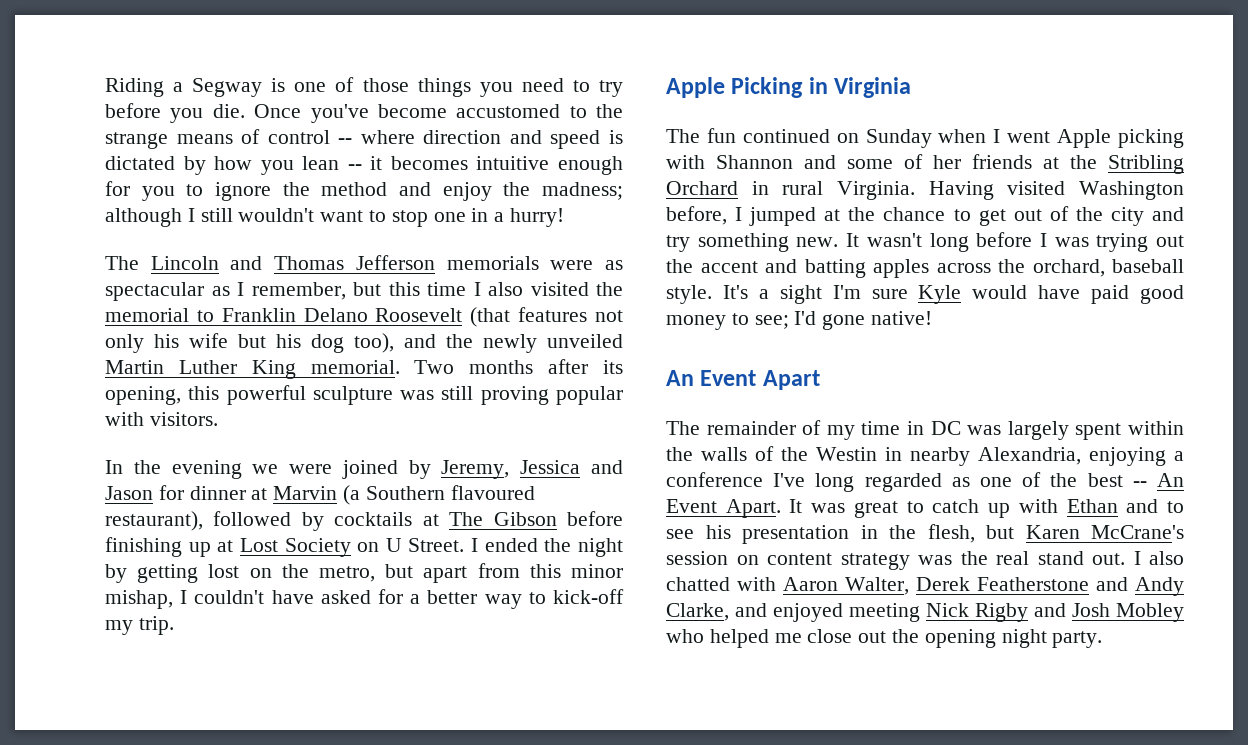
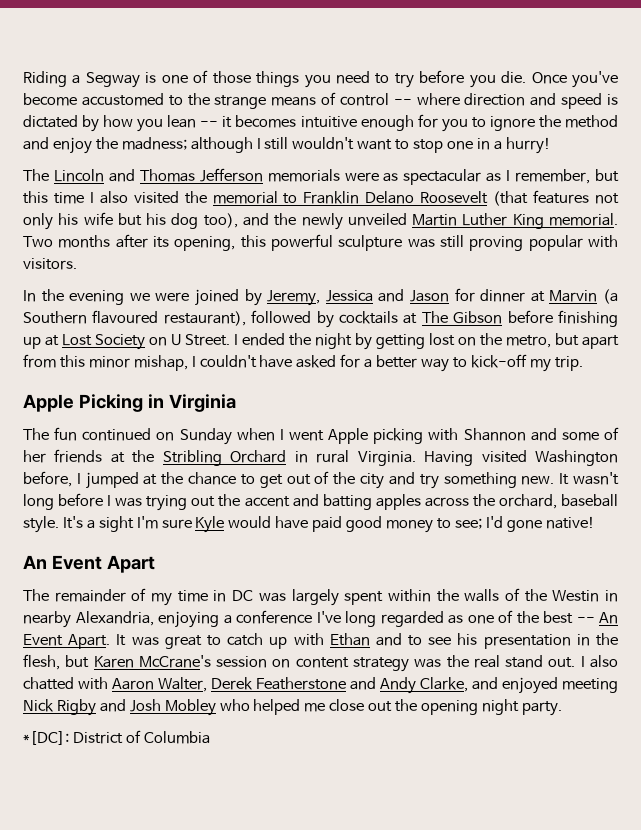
+ *[DC]: District of Columbia

